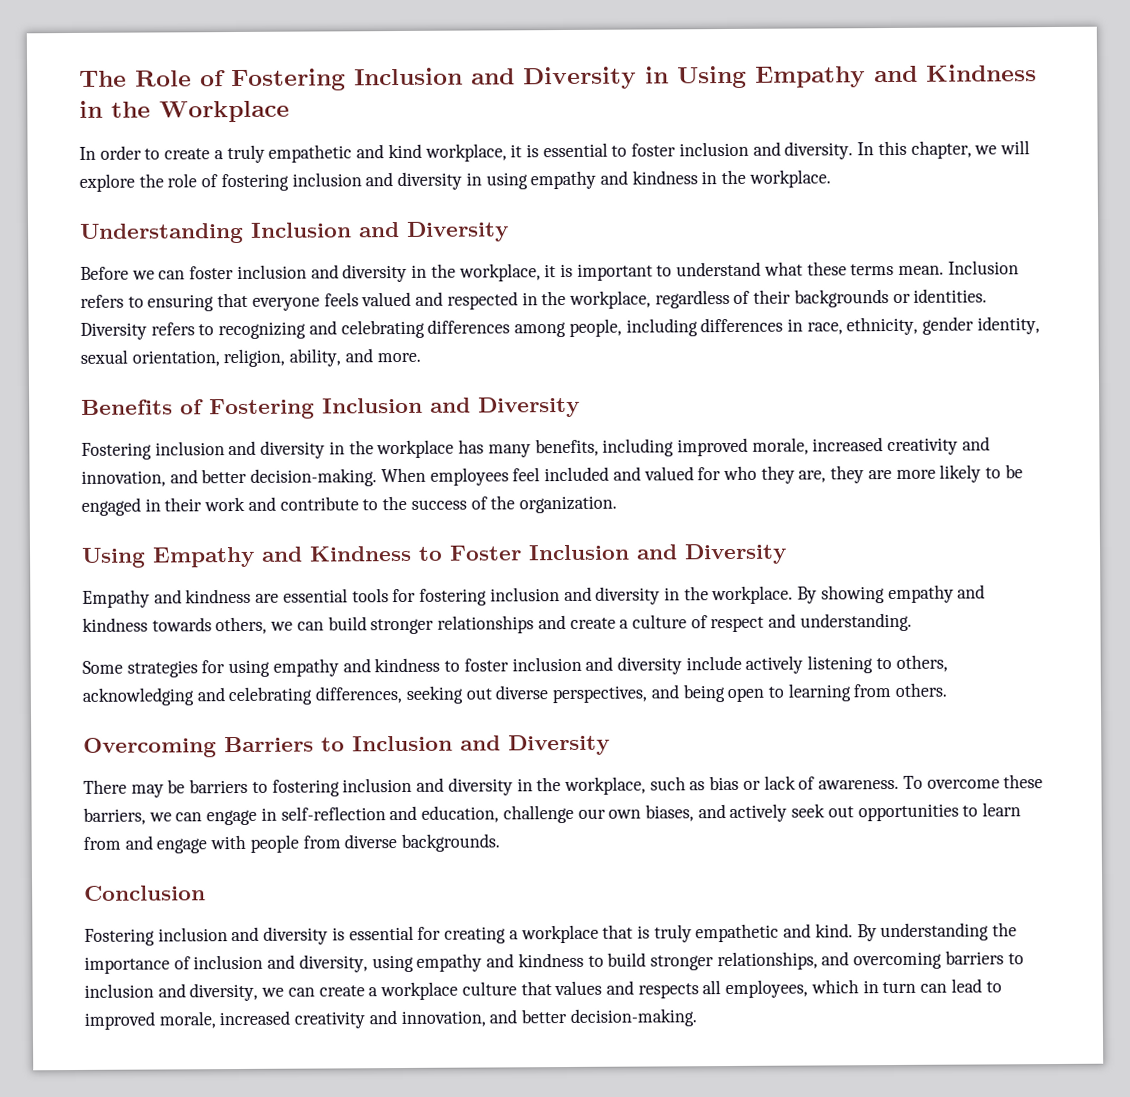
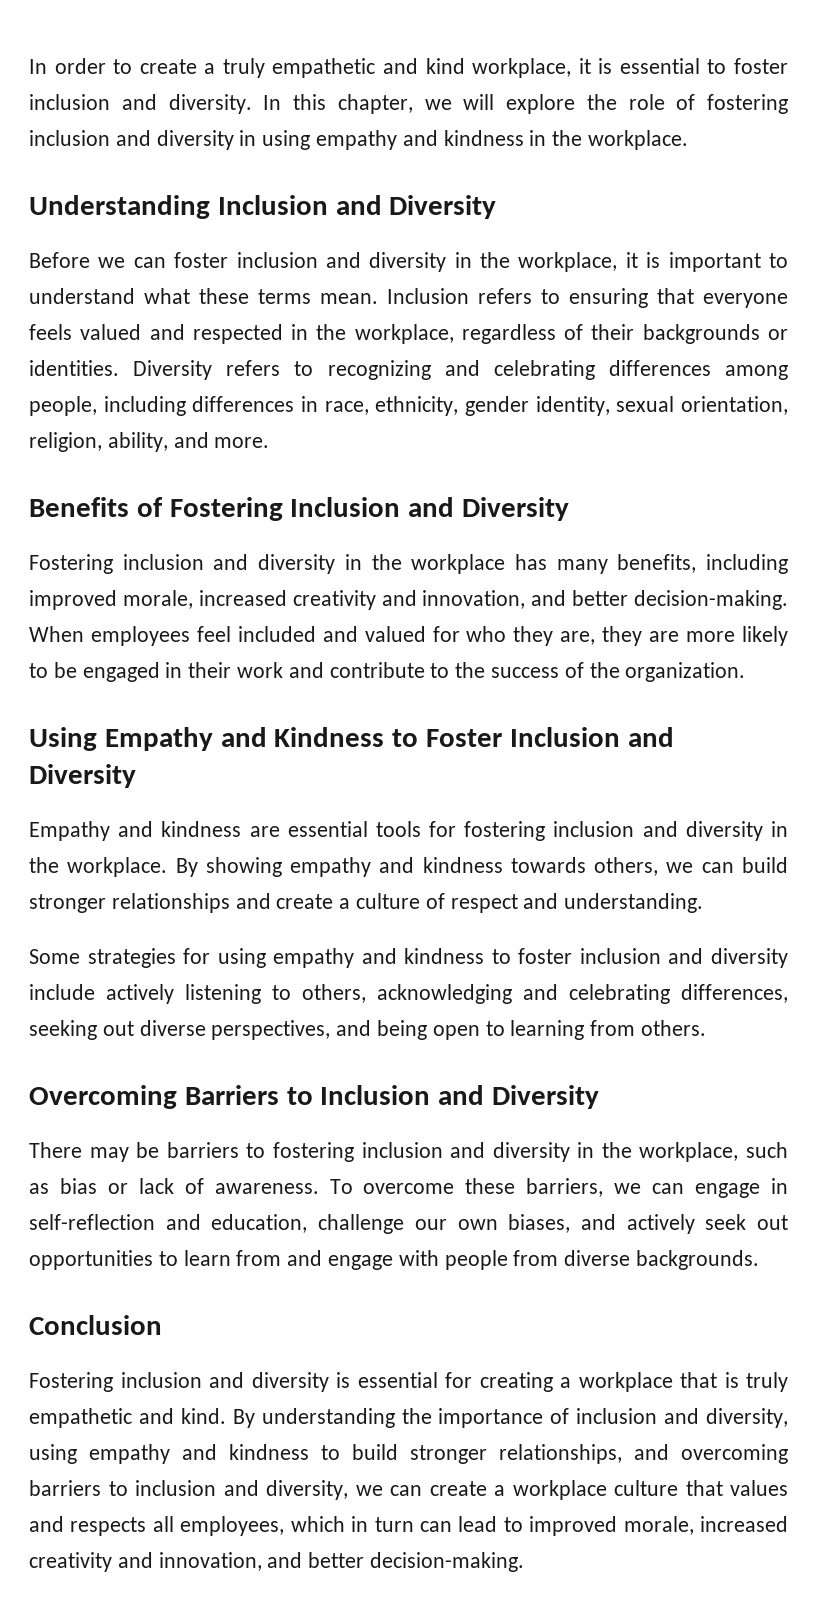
- The Role of Fostering Inclusion and Diversity in Using Empathy and Kindness in the Workplace

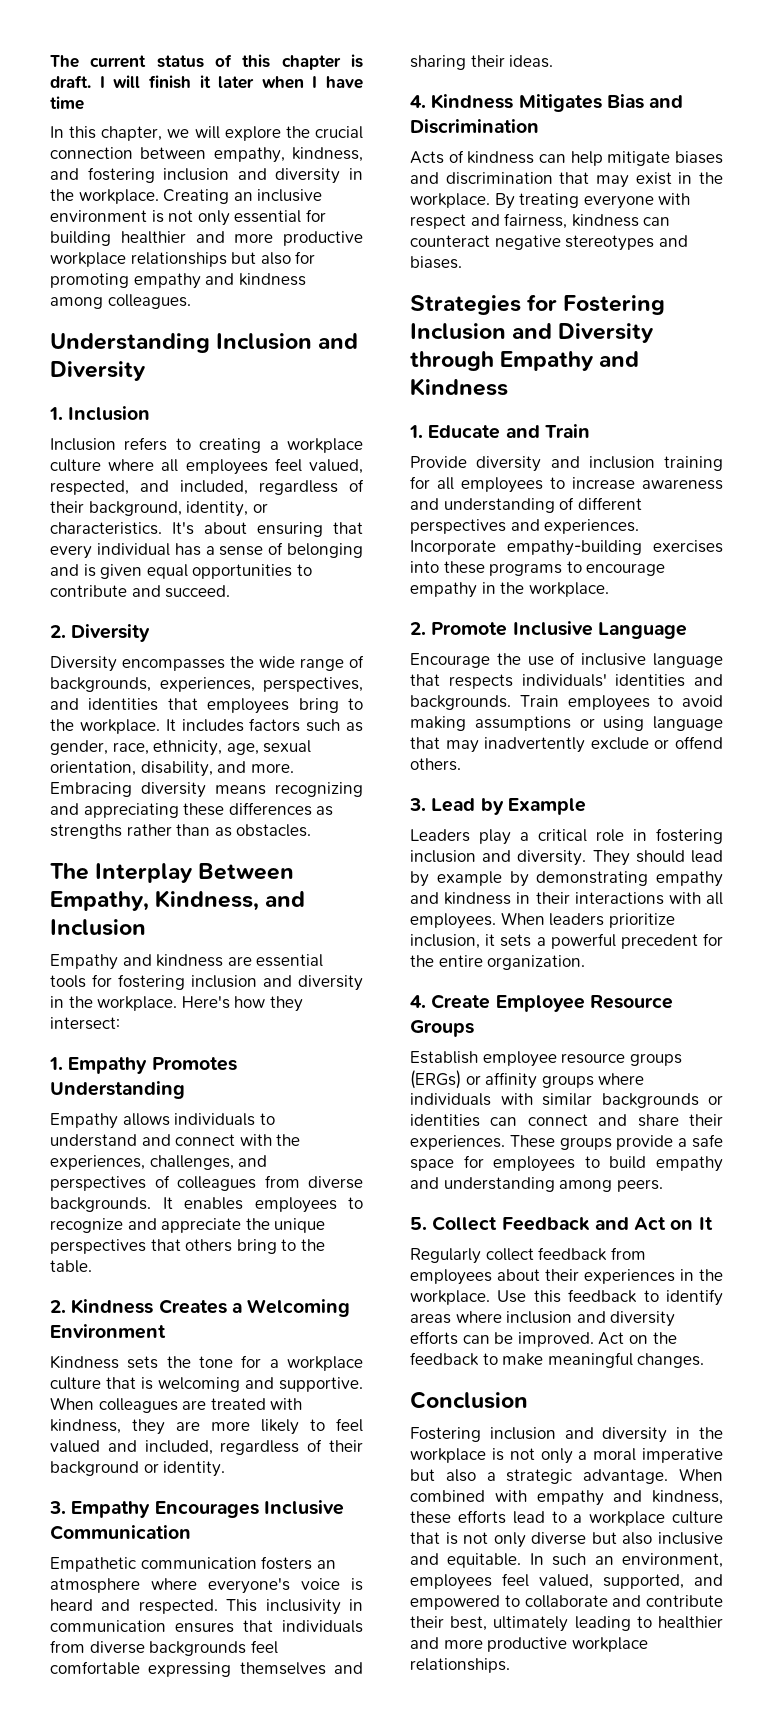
- In order to create a truly empathetic and kind workplace, it is essential to foster inclusion and diversity. In this chapter, we will explore the role of fostering inclusion and diversity in using empathy and kindness in the workplace.
+ The current status of this chapter is draft. I will finish it later when I have time
+ In this chapter, we will explore the crucial connection between empathy, kindness, and fostering inclusion and diversity in the workplace. Creating an inclusive environment is not only essential for building healthier and more productive workplace relationships but also for promoting empathy and kindness among colleagues.
  Understanding Inclusion and Diversity
- Before we can foster inclusion and diversity in the workplace, it is important to understand what these terms mean. Inclusion refers to ensuring that everyone feels valued and respected in the workplace, regardless of their backgrounds or identities. Diversity refers to recognizing and celebrating differences among people, including differences in race, ethnicity, gender identity, sexual orientation, religion, ability, and more.
- Benefits of Fostering Inclusion and Diversity
- Fostering inclusion and diversity in the workplace has many benefits, including improved morale, increased creativity and innovation, and better decision-making. When employees feel included and valued for who they are, they are more likely to be engaged in their work and contribute to the success of the organization.
- Using Empathy and Kindness to Foster Inclusion and Diversity
+ 1. Inclusion
+ Inclusion refers to creating a workplace culture where all employees feel valued, respected, and included, regardless of their background, identity, or characteristics. It's about ensuring that every individual has a sense of belonging and is given equal opportunities to contribute and succeed.
+ 2. Diversity
+ Diversity encompasses the wide range of backgrounds, experiences, perspectives, and identities that employees bring to the workplace. It includes factors such as gender, race, ethnicity, age, sexual orientation, disability, and more. Embracing diversity means recognizing and appreciating these differences as strengths rather than as obstacles.
+ The Interplay Between Empathy, Kindness, and Inclusion
- By showing empathy and kindness towards others, we can build stronger relationships and create a culture of respect and understanding.
- Some strategies for using empathy and kindness to foster inclusion and diversity include actively listening to others, acknowledging and celebrating differences, seeking out diverse perspectives, and being open to learning from others.
- Overcoming Barriers to Inclusion and Diversity
- There may be barriers to fostering inclusion and diversity in the workplace, such as bias or lack of awareness. To overcome these barriers, we can engage in self-reflection and education, challenge our own biases, and actively seek out opportunities to learn from and engage with people from diverse backgrounds.
+ Here's how they intersect:
+ 1. Empathy Promotes Understanding
+ Empathy allows individuals to understand and connect with the experiences, challenges, and perspectives of colleagues from diverse backgrounds. It enables employees to recognize and appreciate the unique perspectives that others bring to the table.
+ 2. Kindness Creates a Welcoming Environment
+ Kindness sets the tone for a workplace culture that is welcoming and supportive. When colleagues are treated with kindness, they are more likely to feel valued and included, regardless of their background or identity.
+ 3. Empathy Encourages Inclusive Communication
+ Empathetic communication fosters an atmosphere where everyone's voice is heard and respected. This inclusivity in communication ensures that individuals from diverse backgrounds feel comfortable expressing themselves and sharing their ideas.
+ 4. Kindness Mitigates Bias and Discrimination
+ Acts of kindness can help mitigate biases and discrimination that may exist in the workplace. By treating everyone with respect and fairness, kindness can counteract negative stereotypes and biases.
+ Strategies for Fostering Inclusion and Diversity through Empathy and Kindness
+ 1. Educate and Train
+ Provide diversity and inclusion training for all employees to increase awareness and understanding of different perspectives and experiences. Incorporate empathy-building exercises into these programs to encourage empathy in the workplace.
+ 2. Promote Inclusive Language
+ Encourage the use of inclusive language that respects individuals' identities and backgrounds. Train employees to avoid making assumptions or using language that may inadvertently exclude or offend others.
+ 3. Lead by Example
+ Leaders play a critical role in fostering inclusion and diversity. They should lead by example by demonstrating empathy and kindness in their interactions with all employees. When leaders prioritize inclusion, it sets a powerful precedent for the entire organization.
+ 4. Create Employee Resource Groups
+ Establish employee resource groups (ERGs) or affinity groups where individuals with similar backgrounds or identities can connect and share their experiences. These groups provide a safe space for employees to build empathy and understanding among peers.
+ 5. Collect Feedback and Act on It
+ Regularly collect feedback from employees about their experiences in the workplace. Use this feedback to identify areas where inclusion and diversity efforts can be improved. Act on the feedback to make meaningful changes.
- Fostering inclusion and diversity is essential for creating a workplace that is truly empathetic and kind. By understanding the importance of inclusion and diversity, using empathy and kindness to build stronger relationships, and overcoming barriers to inclusion and diversity, we can create a workplace culture that values and respects all employees, which in turn can lead to improved morale, increased creativity and innovation, and better decision-making.
+ Fostering inclusion and diversity in the workplace is not only a moral imperative but also a strategic advantage. When combined with empathy and kindness, these efforts lead to a workplace culture that is not only diverse but also inclusive and equitable. In such an environment, employees feel valued, supported, and empowered to collaborate and contribute their best, ultimately leading to healthier and more productive workplace relationships.

